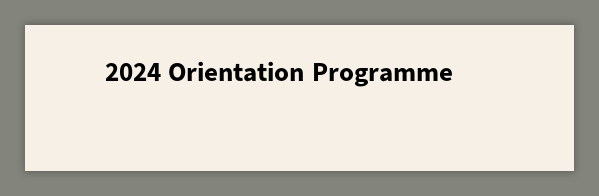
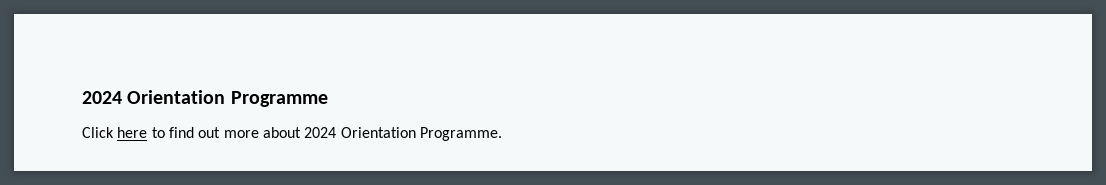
+ Click here to find out more about 2024 Orientation Programme.

